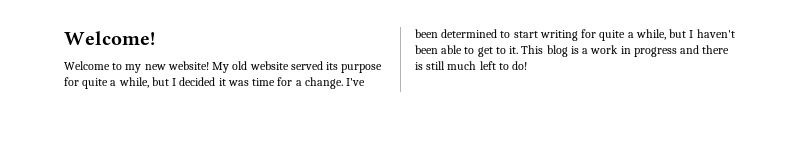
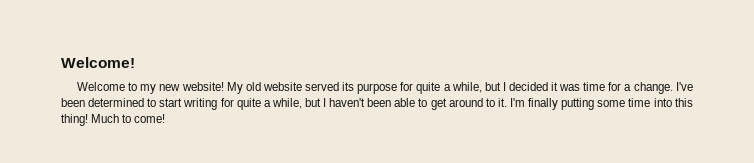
- I've been determined to start writing for quite a while, but I haven't been able to get to it.
+ I've been determined to start writing for quite a while, but I haven't been able to get around to it.
- This blog is a work in progress and there is still much left to do!
+ I'm finally putting some time into this thing! Much to come!

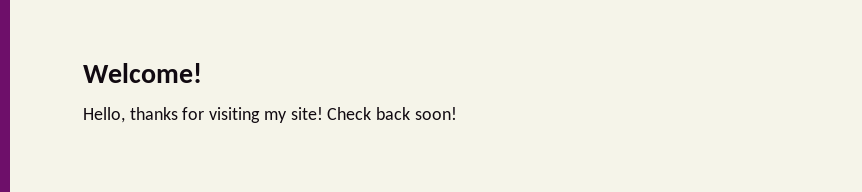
- Welcome to my new website! My old website served its purpose for quite a while, but I decided it was time for a change. I've been determined to start writing for quite a while, but I haven't been able to get around to it. I'm finally putting some time into this thing! Much to come!
+ Hello, thanks for visiting my site! Check back soon!

